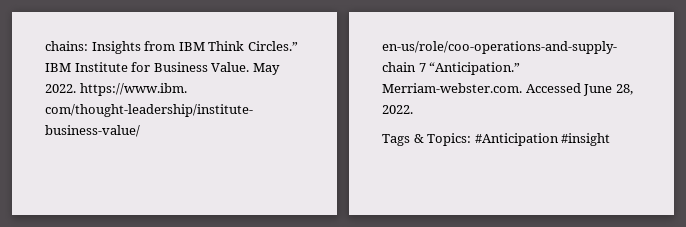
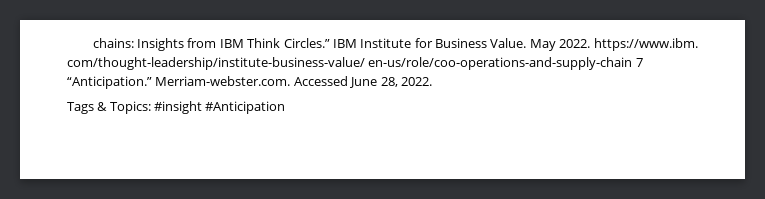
- Tags & Topics: #Anticipation #insight
+ Tags & Topics: #insight #Anticipation

